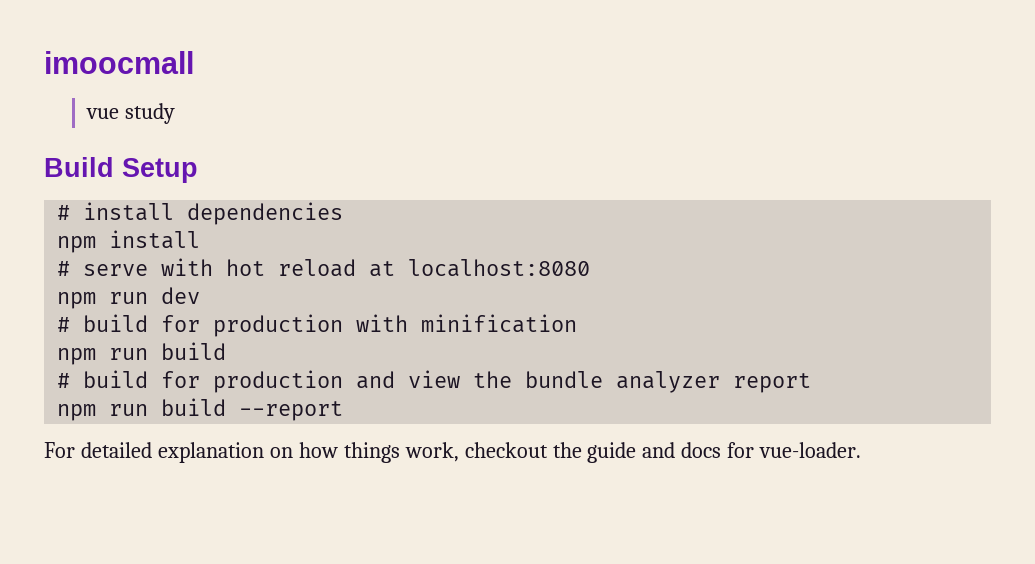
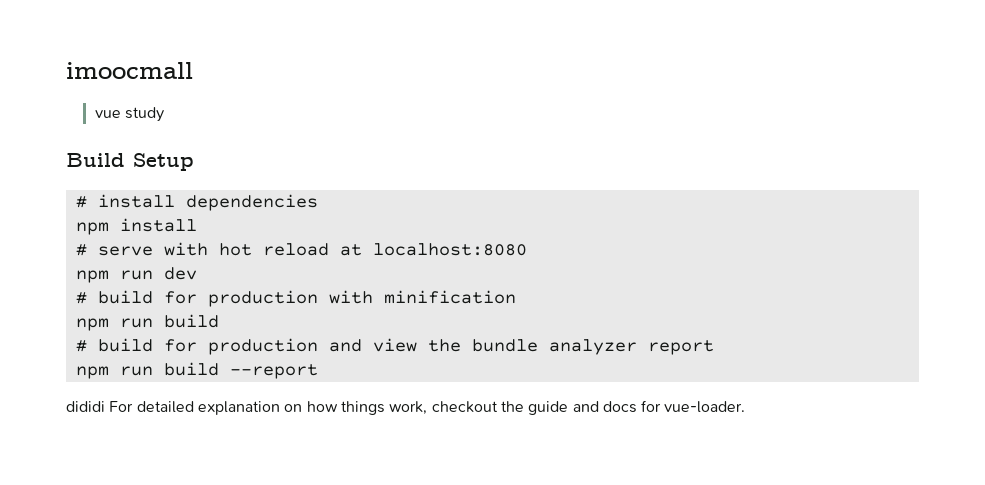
- For detailed explanation on how things work, checkout the guide and docs for vue-loader.
+ dididi For detailed explanation on how things work, checkout the guide and docs for vue-loader.

